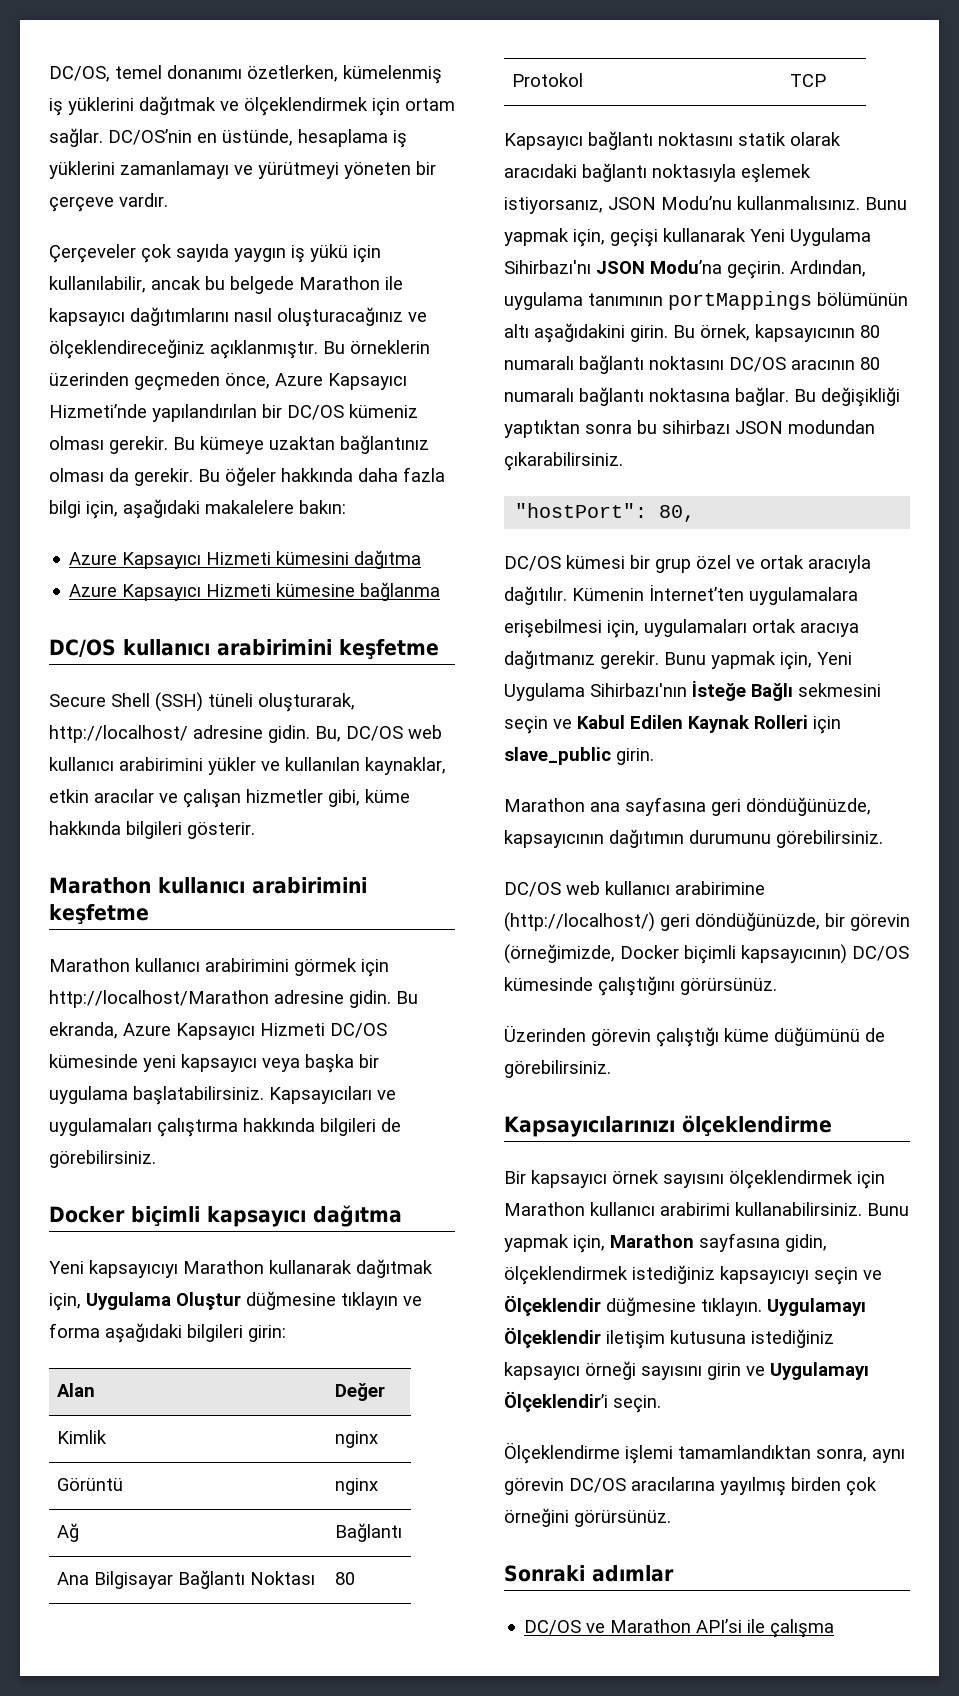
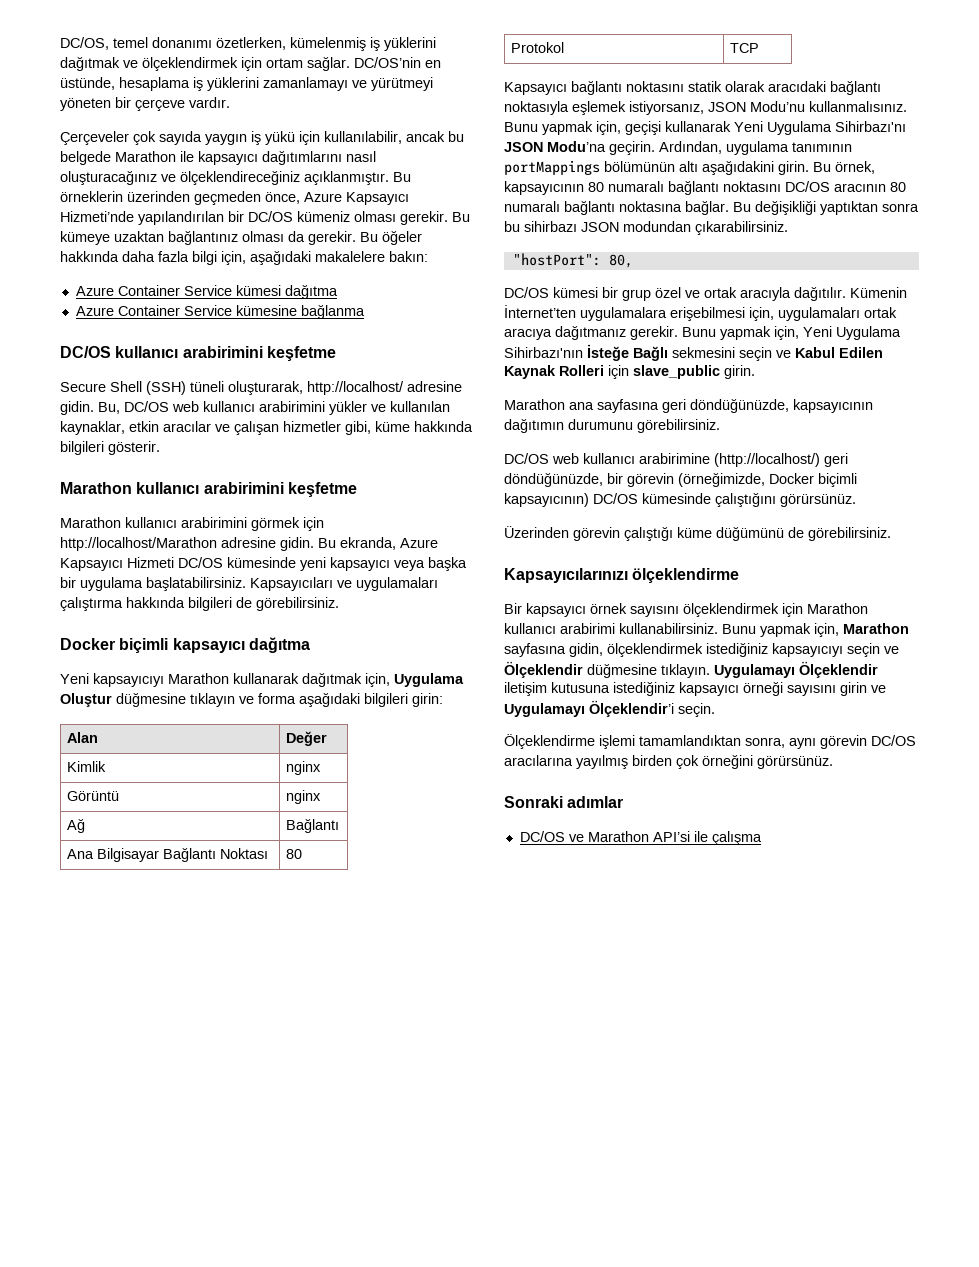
- Azure Kapsayıcı Hizmeti kümesini dağıtma
+ Azure Container Service kümesi dağıtma
- Azure Kapsayıcı Hizmeti kümesine bağlanma
+ Azure Container Service kümesine bağlanma

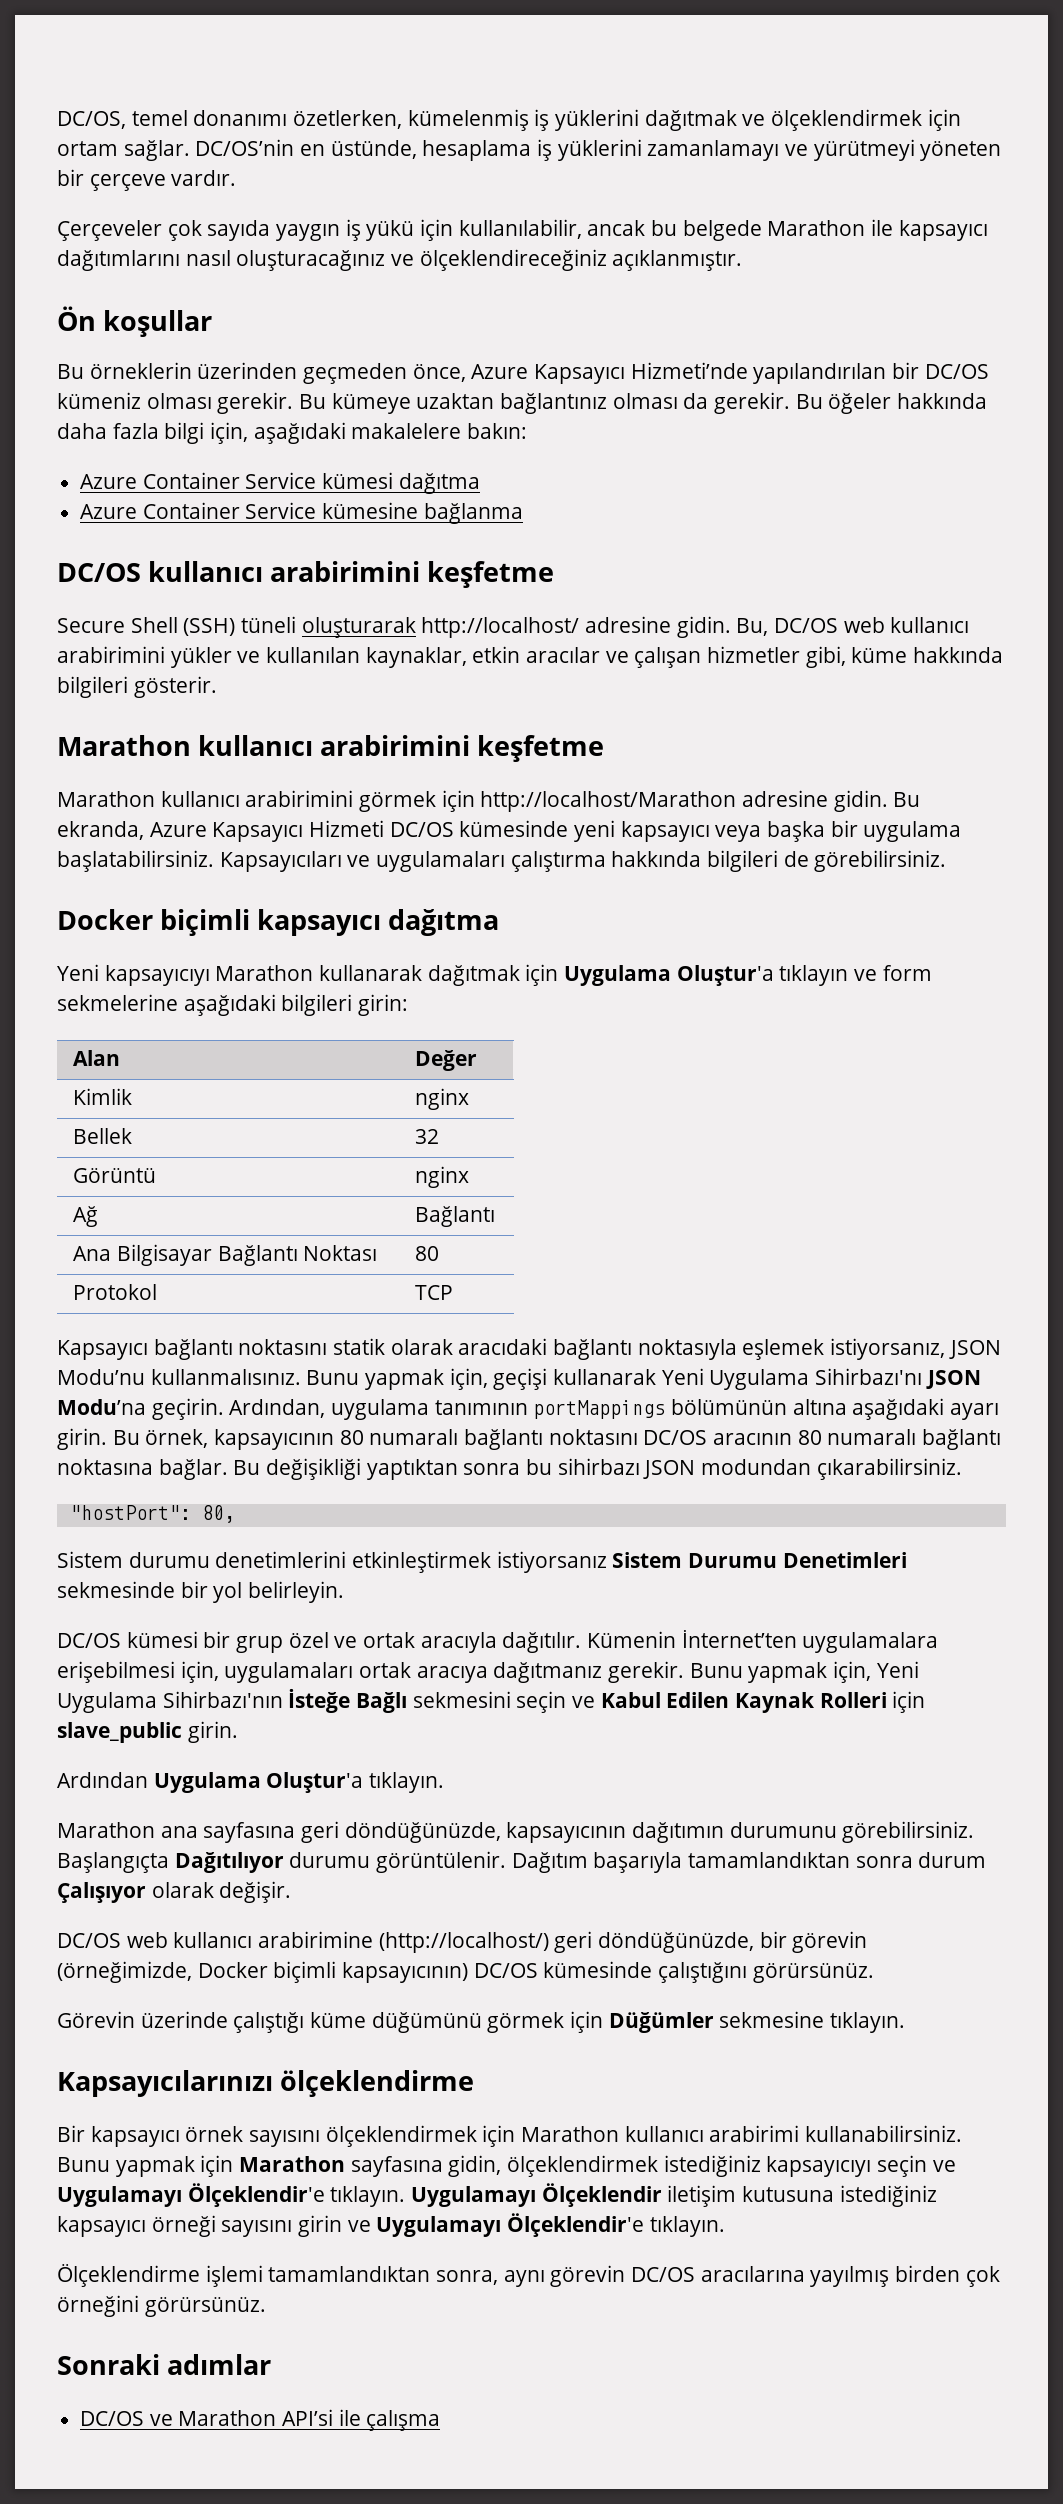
- Çerçeveler çok sayıda yaygın iş yükü için kullanılabilir, ancak bu belgede Marathon ile kapsayıcı dağıtımlarını nasıl oluşturacağınız ve ölçeklendireceğiniz açıklanmıştır. Bu örneklerin üzerinden geçmeden önce, Azure Kapsayıcı Hizmeti’nde yapılandırılan bir DC/OS kümeniz olması gerekir.
+ Çerçeveler çok sayıda yaygın iş yükü için kullanılabilir, ancak bu belgede Marathon ile kapsayıcı dağıtımlarını nasıl oluşturacağınız ve ölçeklendireceğiniz açıklanmıştır.
+ Ön koşullar
+ Bu örneklerin üzerinden geçmeden önce, Azure Kapsayıcı Hizmeti’nde yapılandırılan bir DC/OS kümeniz olması gerekir.
- Secure Shell (SSH) tüneli oluşturarak, http://localhost/ adresine gidin.
+ Secure Shell (SSH) tüneli oluşturarak http://localhost/ adresine gidin.
- Yeni kapsayıcıyı Marathon kullanarak dağıtmak için, Uygulama Oluştur düğmesine tıklayın ve forma aşağıdaki bilgileri girin:
+ Yeni kapsayıcıyı Marathon kullanarak dağıtmak için Uygulama Oluştur'a tıklayın ve form sekmelerine aşağıdaki bilgileri girin:
+ Bellek | 32
- Ardından, uygulama tanımının portMappings bölümünün altı aşağıdakini girin.
+ Ardından, uygulama tanımının portMappings bölümünün altına aşağıdaki ayarı girin.
+ Sistem durumu denetimlerini etkinleştirmek istiyorsanız Sistem Durumu Denetimleri sekmesinde bir yol belirleyin.
+ Ardından Uygulama Oluştur'a tıklayın.
+ Başlangıçta Dağıtılıyor durumu görüntülenir. Dağıtım başarıyla tamamlandıktan sonra durum Çalışıyor olarak değişir.
- Üzerinden görevin çalıştığı küme düğümünü de görebilirsiniz.
+ Görevin üzerinde çalıştığı küme düğümünü görmek için Düğümler sekmesine tıklayın.
- Bunu yapmak için, Marathon sayfasına gidin, ölçeklendirmek istediğiniz kapsayıcıyı seçin ve Ölçeklendir düğmesine tıklayın.
+ Bunu yapmak için Marathon sayfasına gidin, ölçeklendirmek istediğiniz kapsayıcıyı seçin ve Uygulamayı Ölçeklendir'e tıklayın.
- Uygulamayı Ölçeklendir iletişim kutusuna istediğiniz kapsayıcı örneği sayısını girin ve Uygulamayı Ölçeklendir’i seçin.
+ Uygulamayı Ölçeklendir iletişim kutusuna istediğiniz kapsayıcı örneği sayısını girin ve Uygulamayı Ölçeklendir'e tıklayın.

